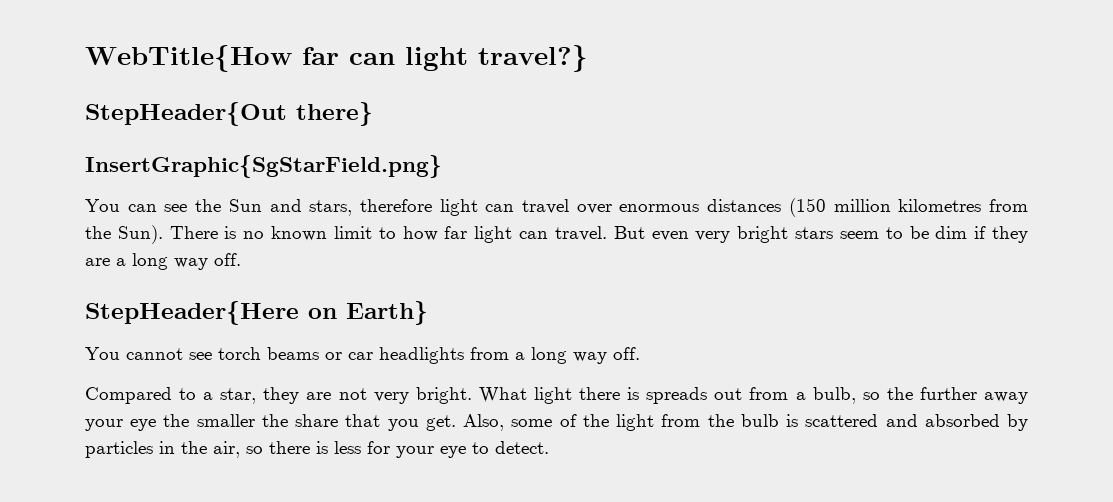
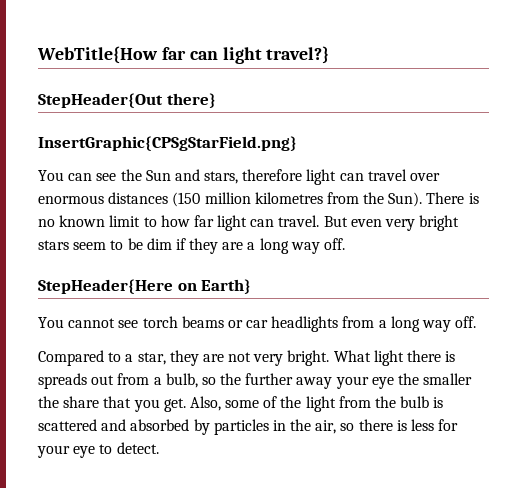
- InsertGraphic{SgStarField.png}
+ InsertGraphic{CPSgStarField.png}

